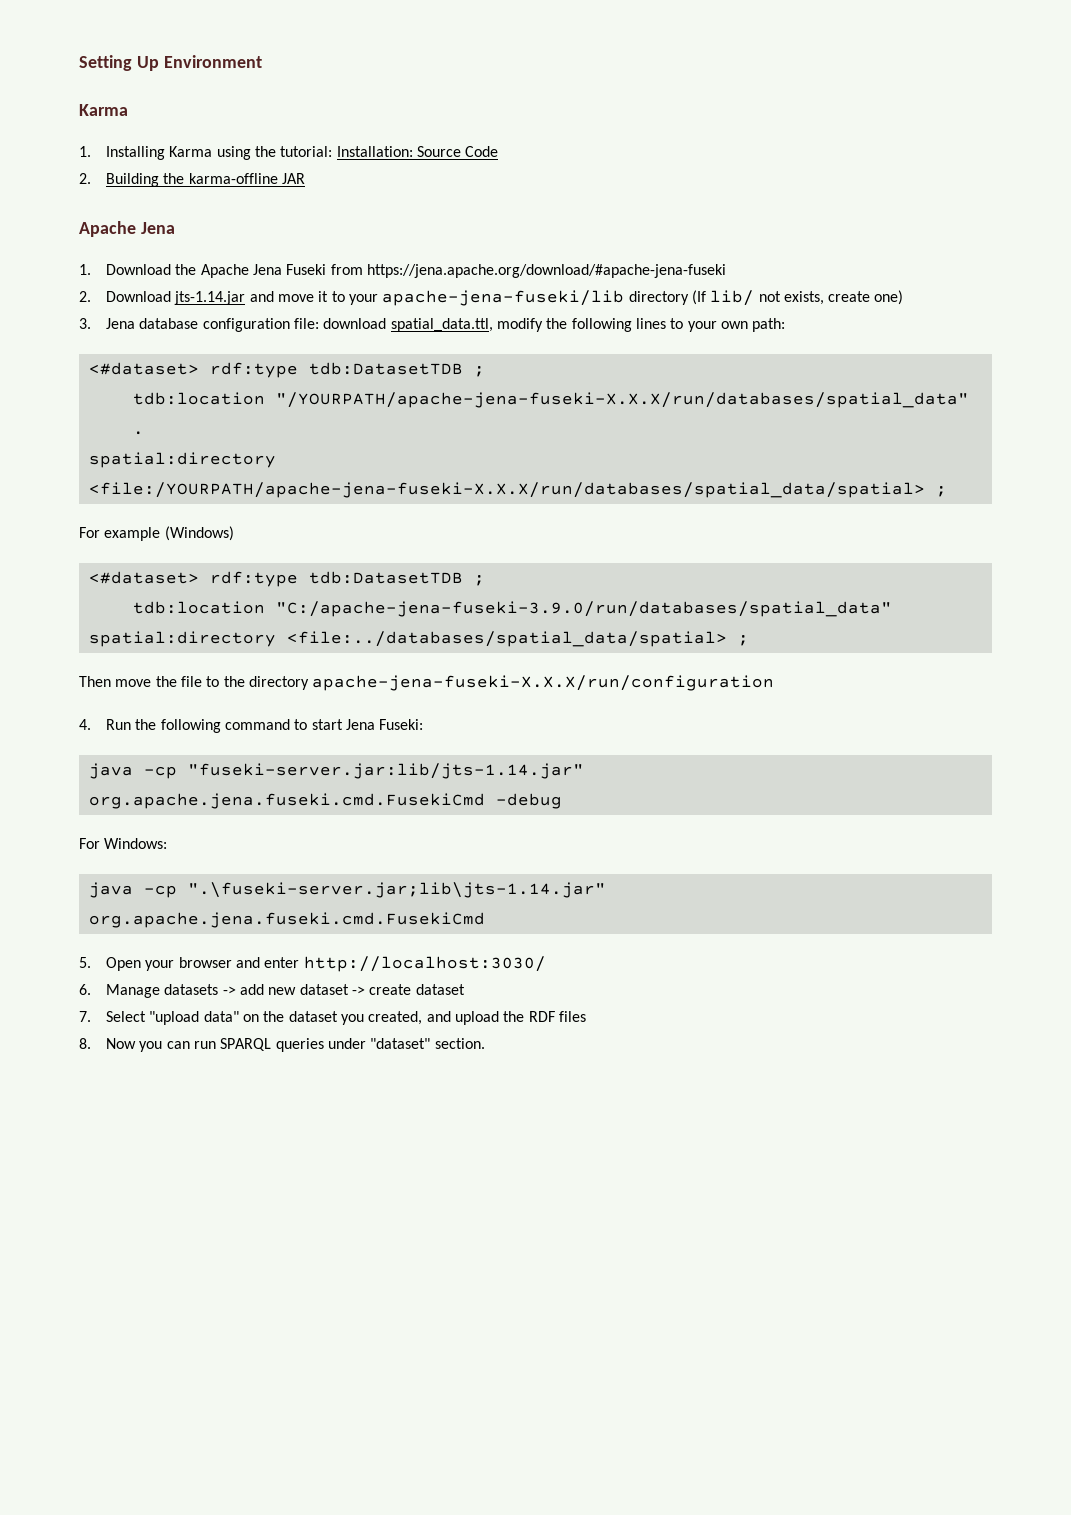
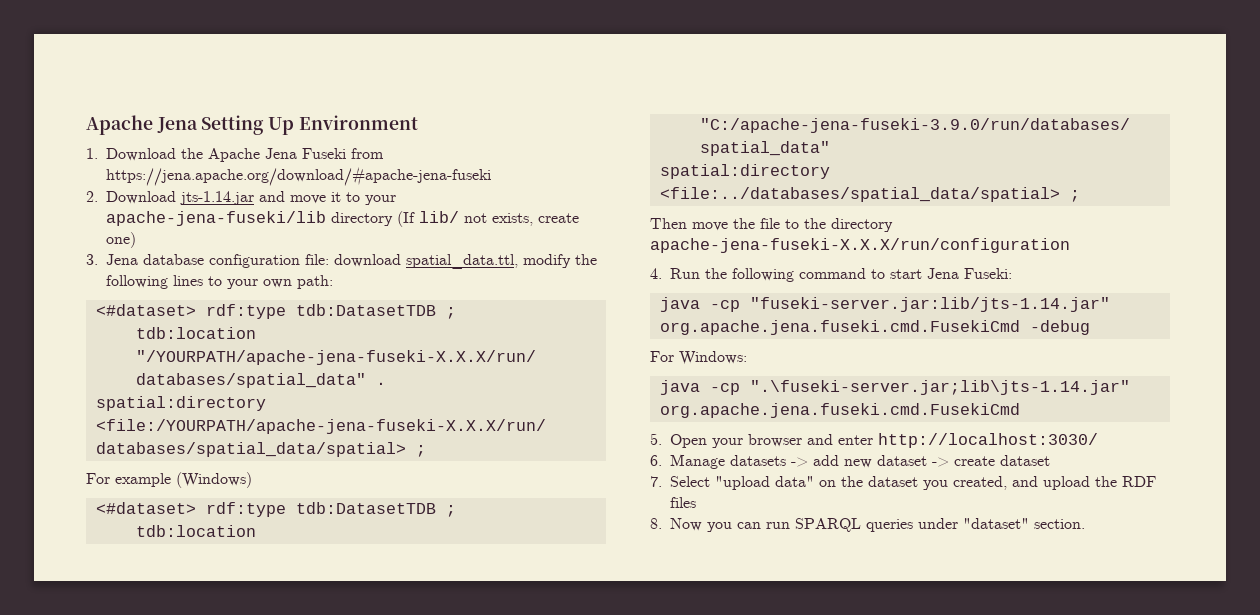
- Setting Up Environment
- Karma
- 1. Installing Karma using the tutorial: Installation: Source Code
- 2. Building the karma-offline JAR
- Apache Jena
+ Apache Jena Setting Up Environment

